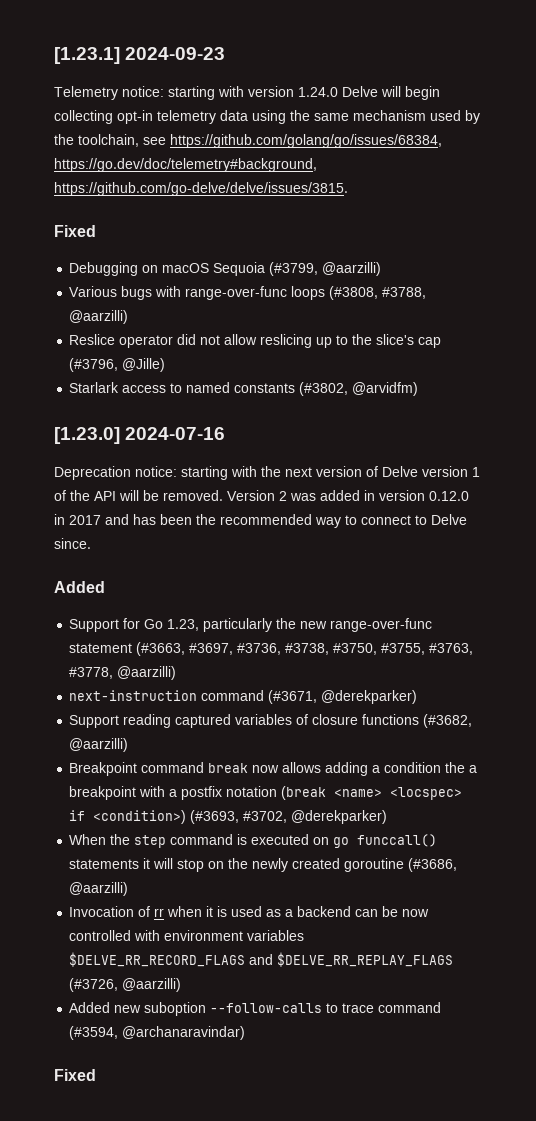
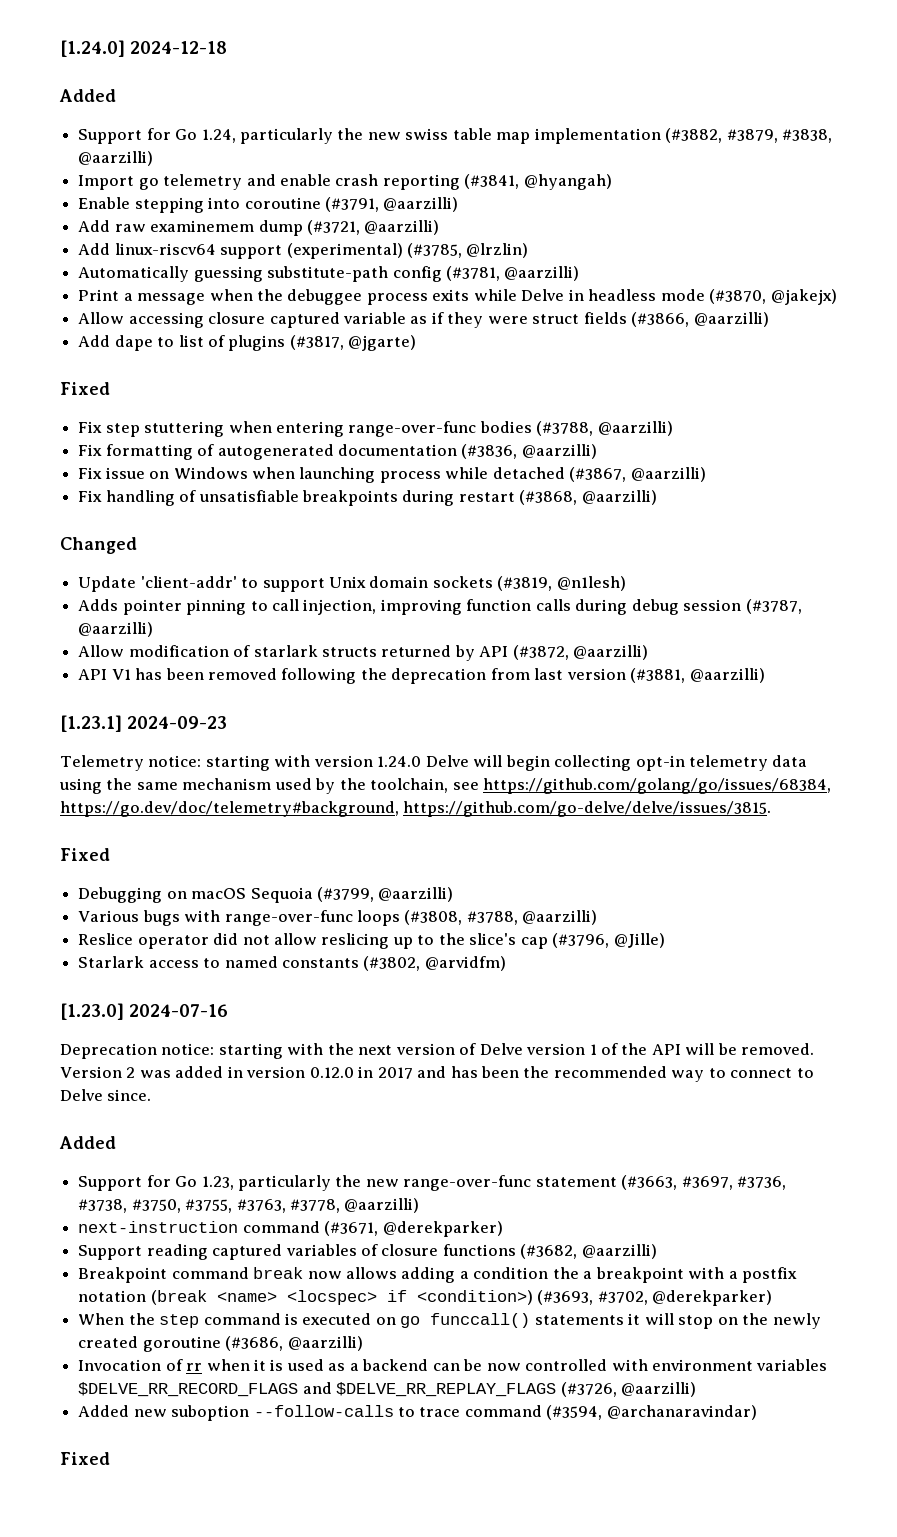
+ [1.24.0] 2024-12-18
+ Added
+ Support for Go 1.24, particularly the new swiss table map implementation (#3882, #3879, #3838, @aarzilli)
+ Import go telemetry and enable crash reporting (#3841, @hyangah)
+ Enable stepping into coroutine (#3791, @aarzilli)
+ Add raw examinemem dump (#3721, @aarzilli)
+ Add linux-riscv64 support (experimental) (#3785, @lrzlin)
+ Automatically guessing substitute-path config (#3781, @aarzilli)
+ Print a message when the debuggee process exits while Delve in headless mode (#3870, @jakejx)
+ Allow accessing closure captured variable as if they were struct fields (#3866, @aarzilli)
+ Add dape to list of plugins (#3817, @jgarte)
+ Fixed
+ Fix step stuttering when entering range-over-func bodies (#3788, @aarzilli)
+ Fix formatting of autogenerated documentation (#3836, @aarzilli)
+ Fix issue on Windows when launching process while detached (#3867, @aarzilli)
+ Fix handling of unsatisfiable breakpoints during restart (#3868, @aarzilli)
+ Changed
+ Update 'client-addr' to support Unix domain sockets (#3819, @n1lesh)
+ Adds pointer pinning to call injection, improving function calls during debug session (#3787, @aarzilli)
+ Allow modification of starlark structs returned by API (#3872, @aarzilli)
+ API V1 has been removed following the deprecation from last version (#3881, @aarzilli)

